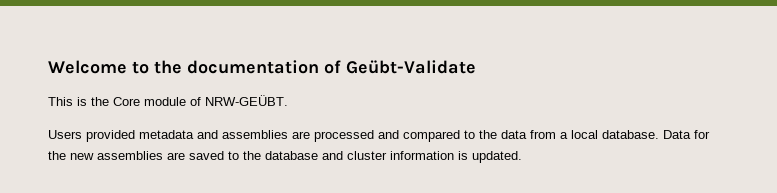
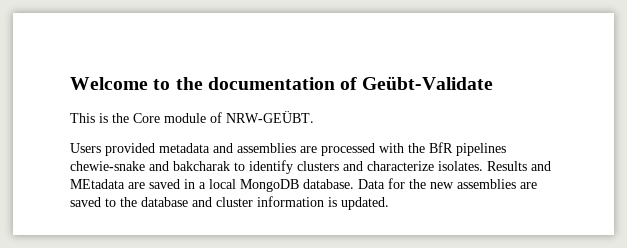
- Users provided metadata and assemblies are processed and compared to the data from a local database.
+ Users provided metadata and assemblies are processed with the BfR pipelines chewie-snake and bakcharak to identify clusters and characterize isolates. Results and MEtadata are saved in a local MongoDB database.

